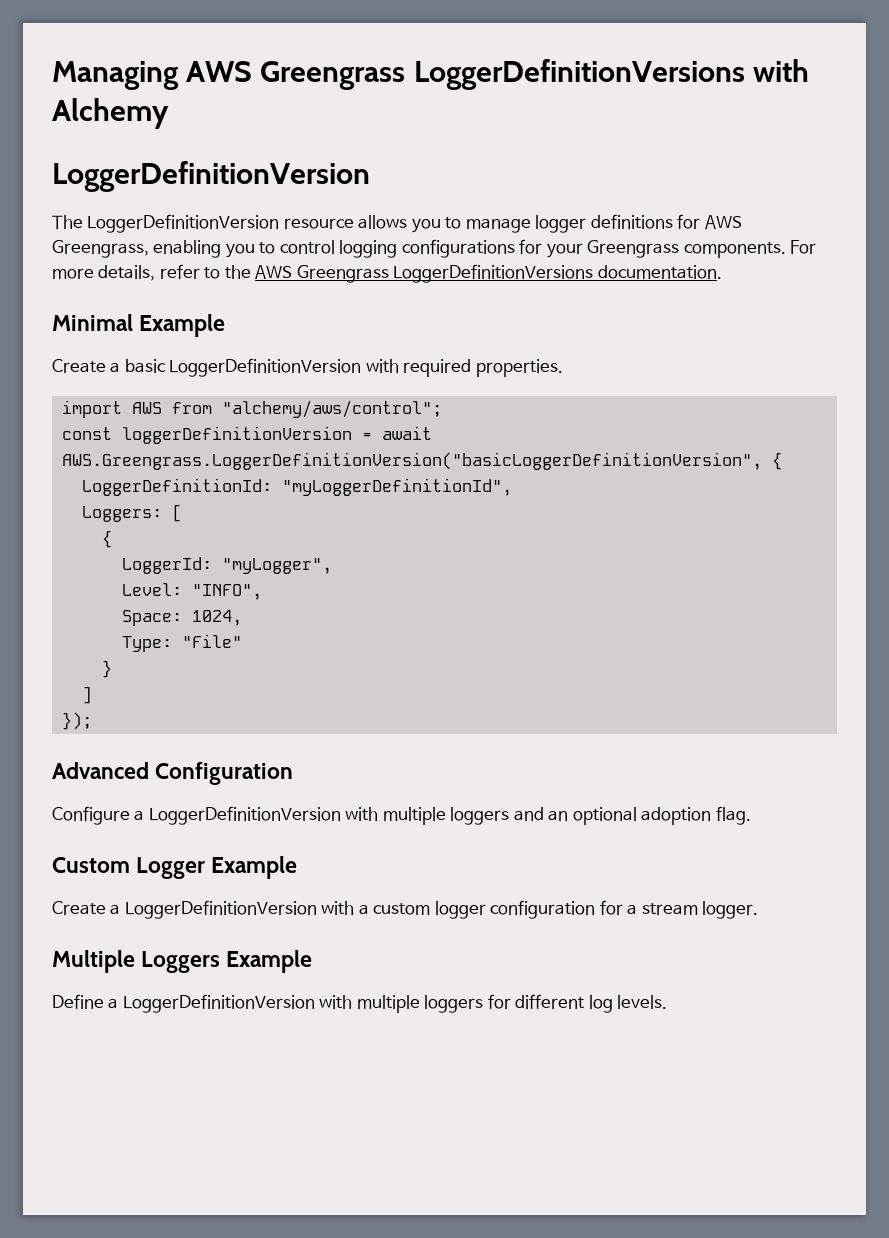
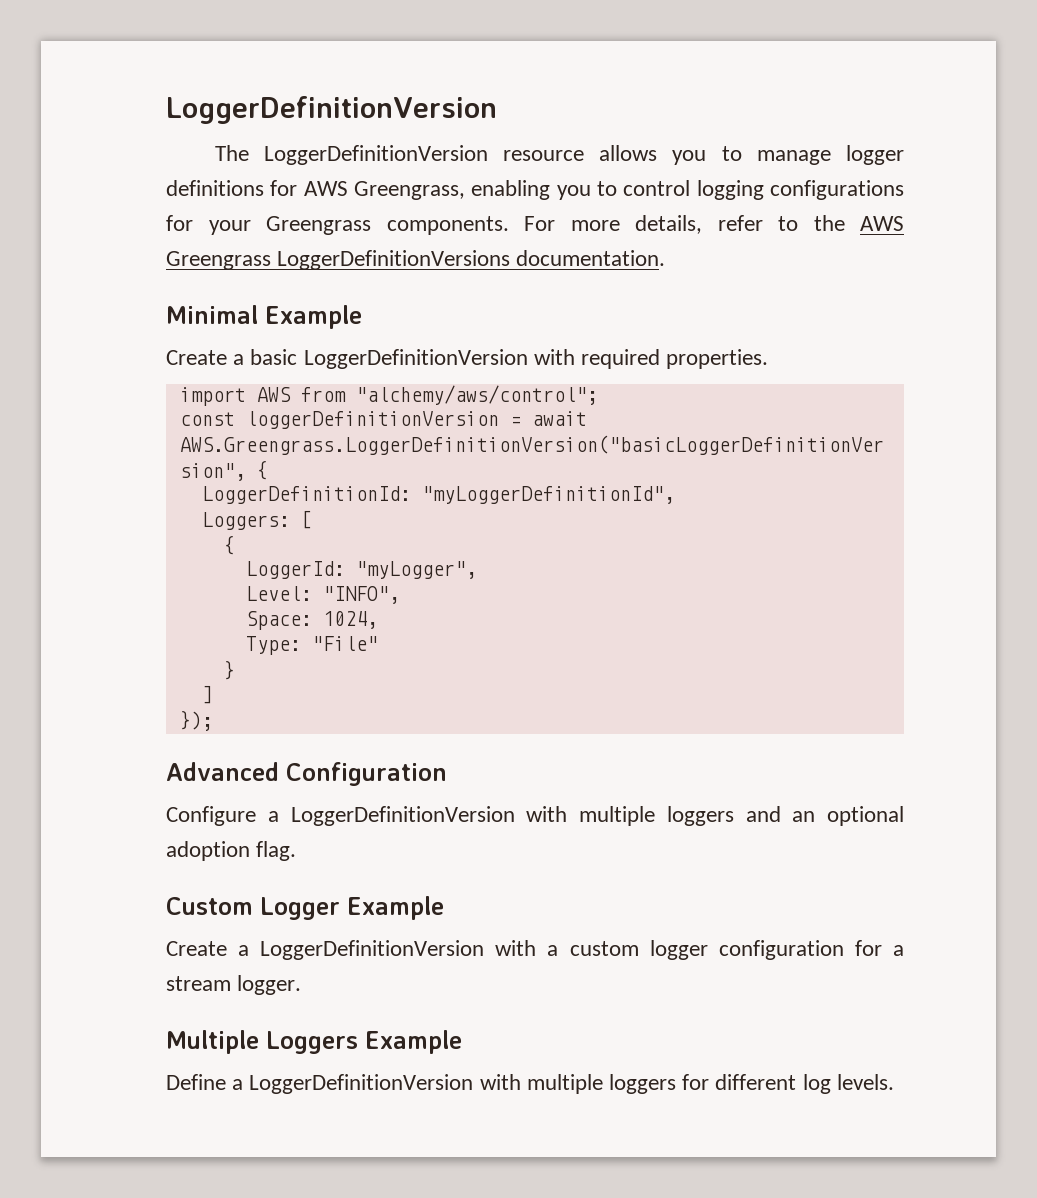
- Managing AWS Greengrass LoggerDefinitionVersions with Alchemy

